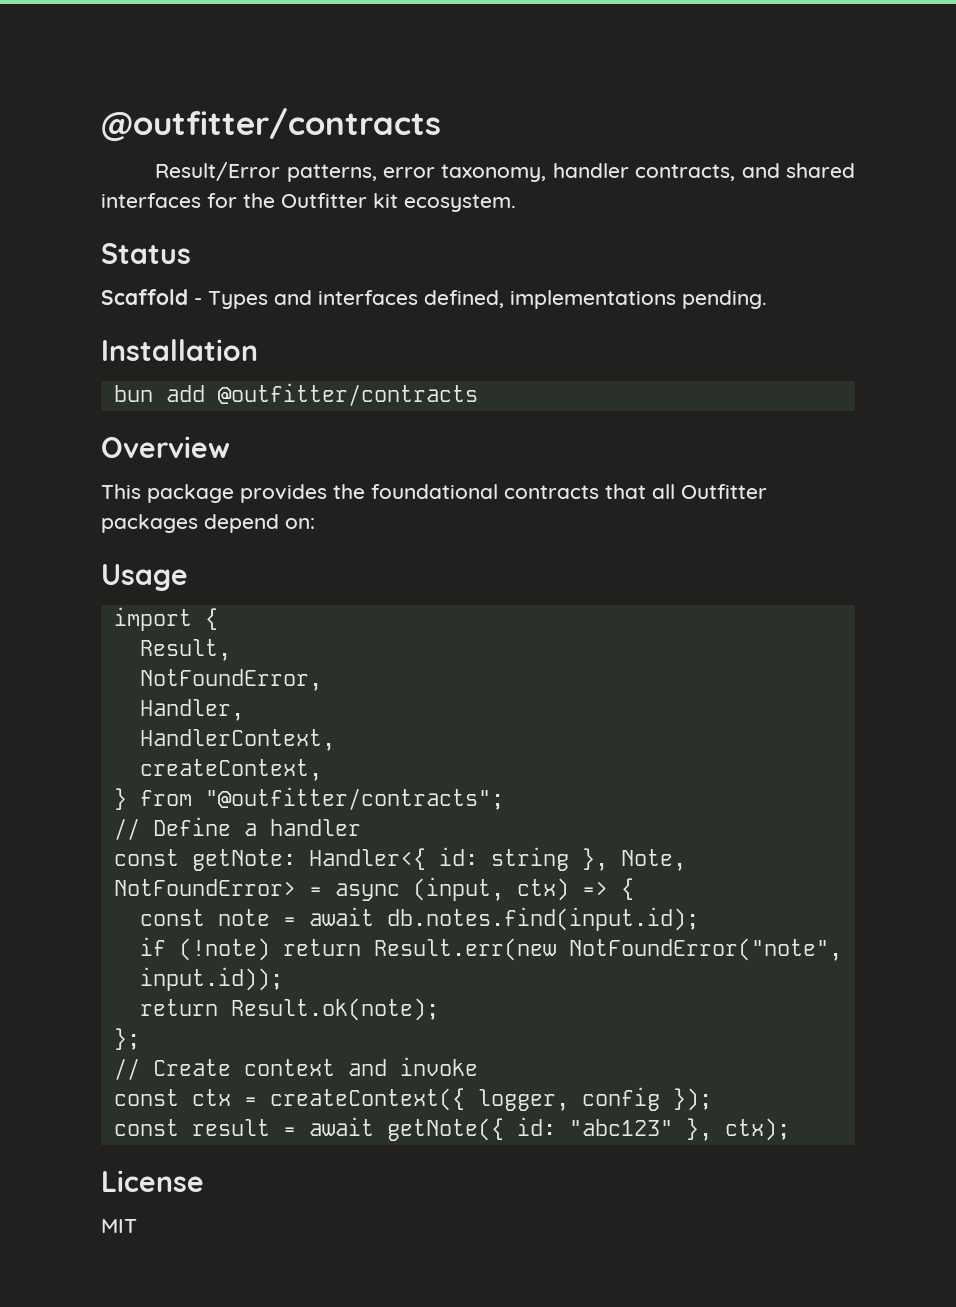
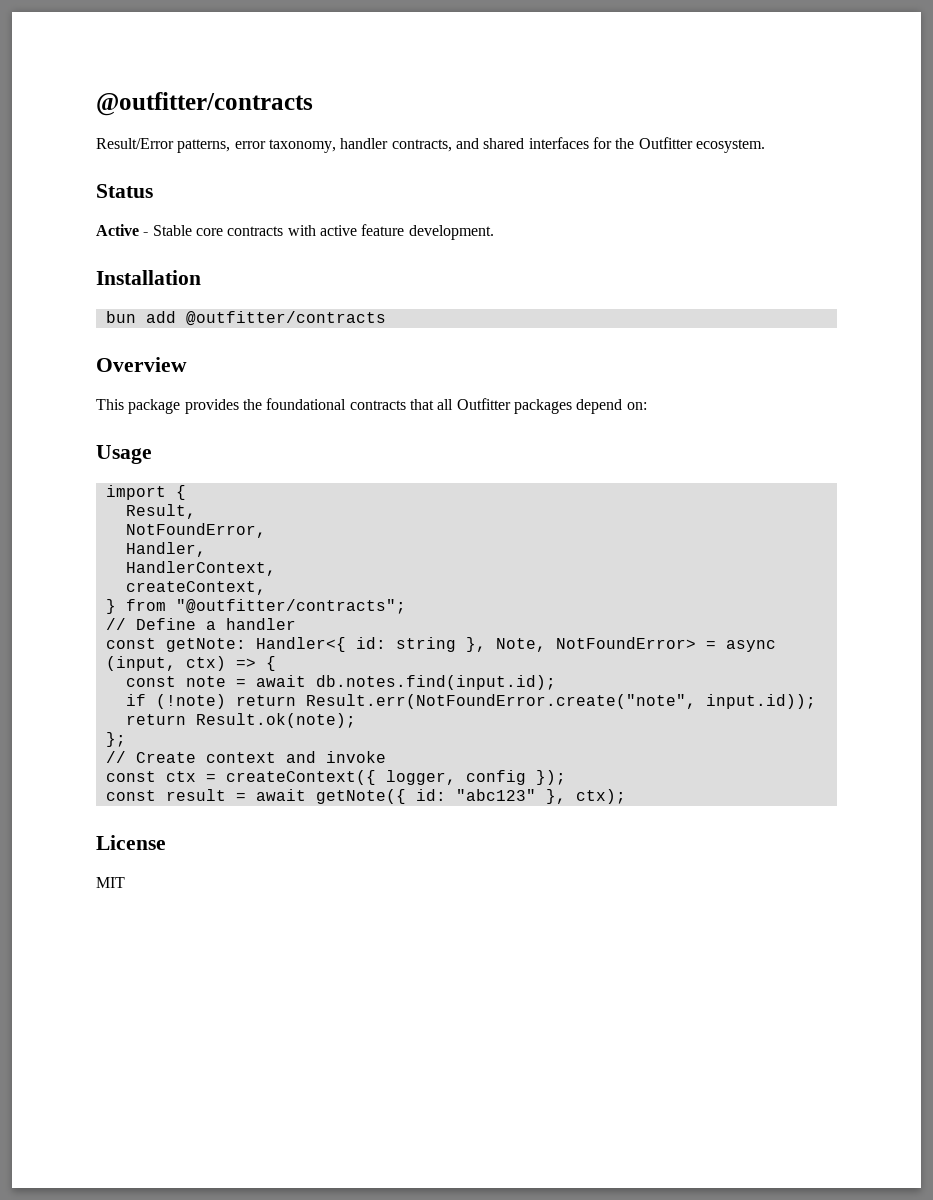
- Result/Error patterns, error taxonomy, handler contracts, and shared interfaces for the Outfitter kit ecosystem.
+ Result/Error patterns, error taxonomy, handler contracts, and shared interfaces for the Outfitter ecosystem.
- Scaffold - Types and interfaces defined, implementations pending.
+ Active - Stable core contracts with active feature development.
- if (!note) return Result.err(new NotFoundError("note", input.id));
+ if (!note) return Result.err(NotFoundError.create("note", input.id));

